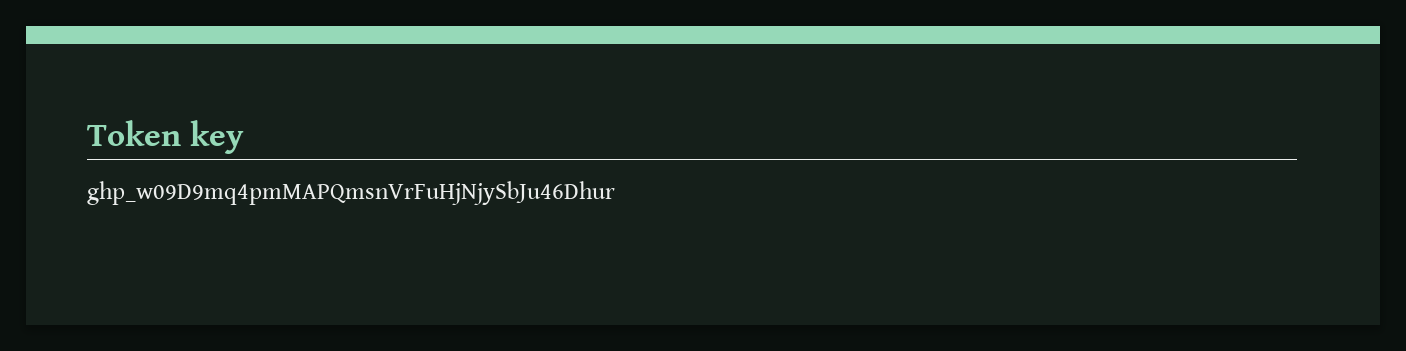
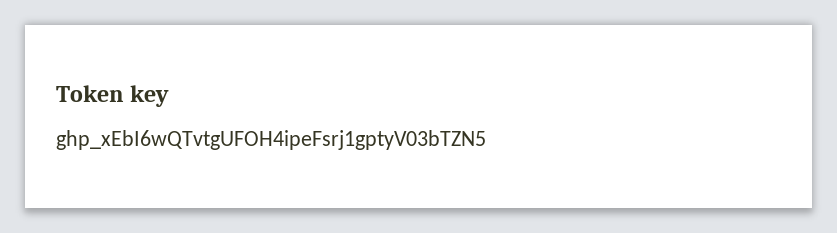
- 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
+ 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

